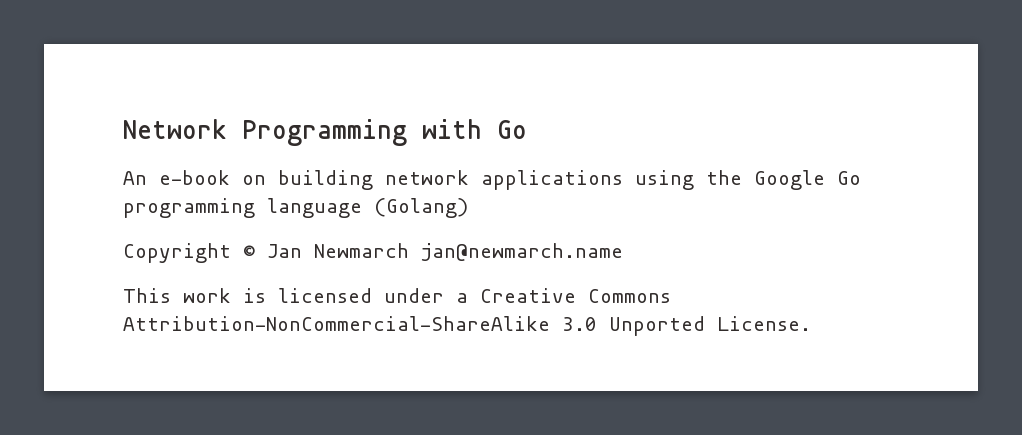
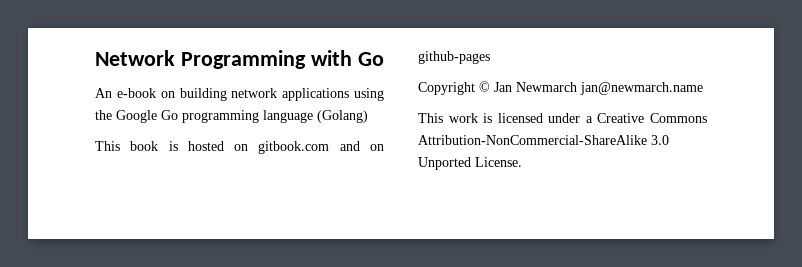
+ This book is hosted on gitbook.com and on github-pages

